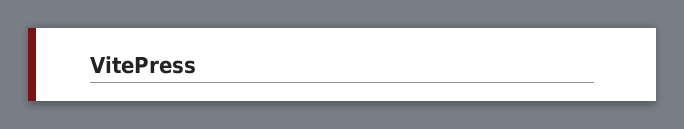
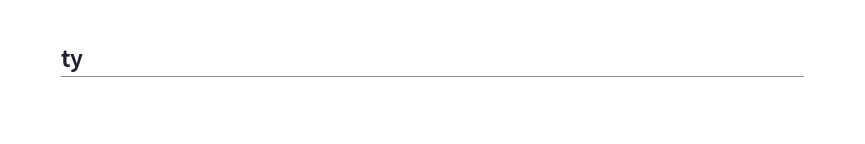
- VitePress
+ ty

